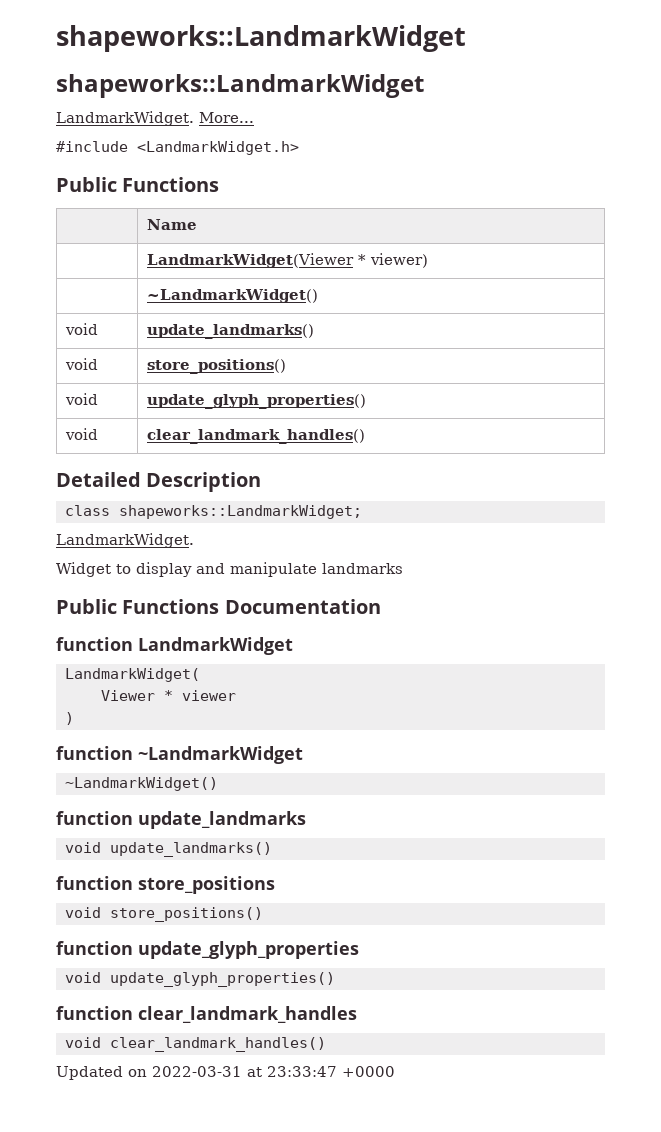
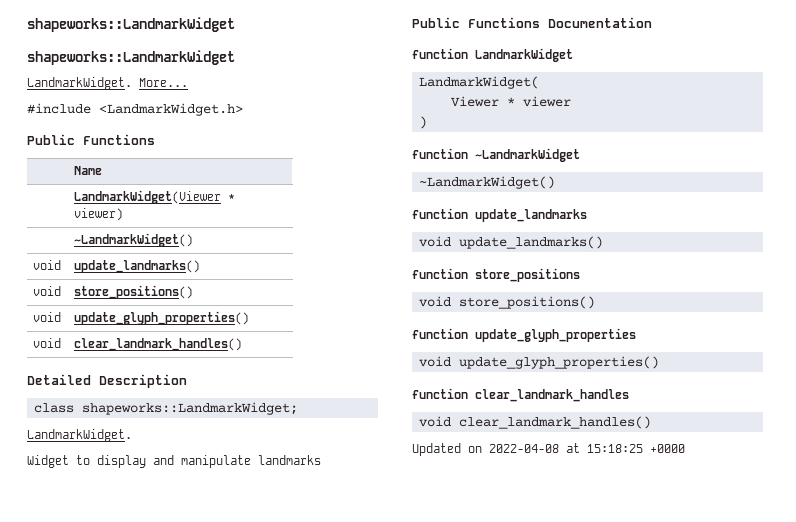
- Updated on 2022-03-31 at 23:33:47 +0000
+ Updated on 2022-04-08 at 15:18:25 +0000

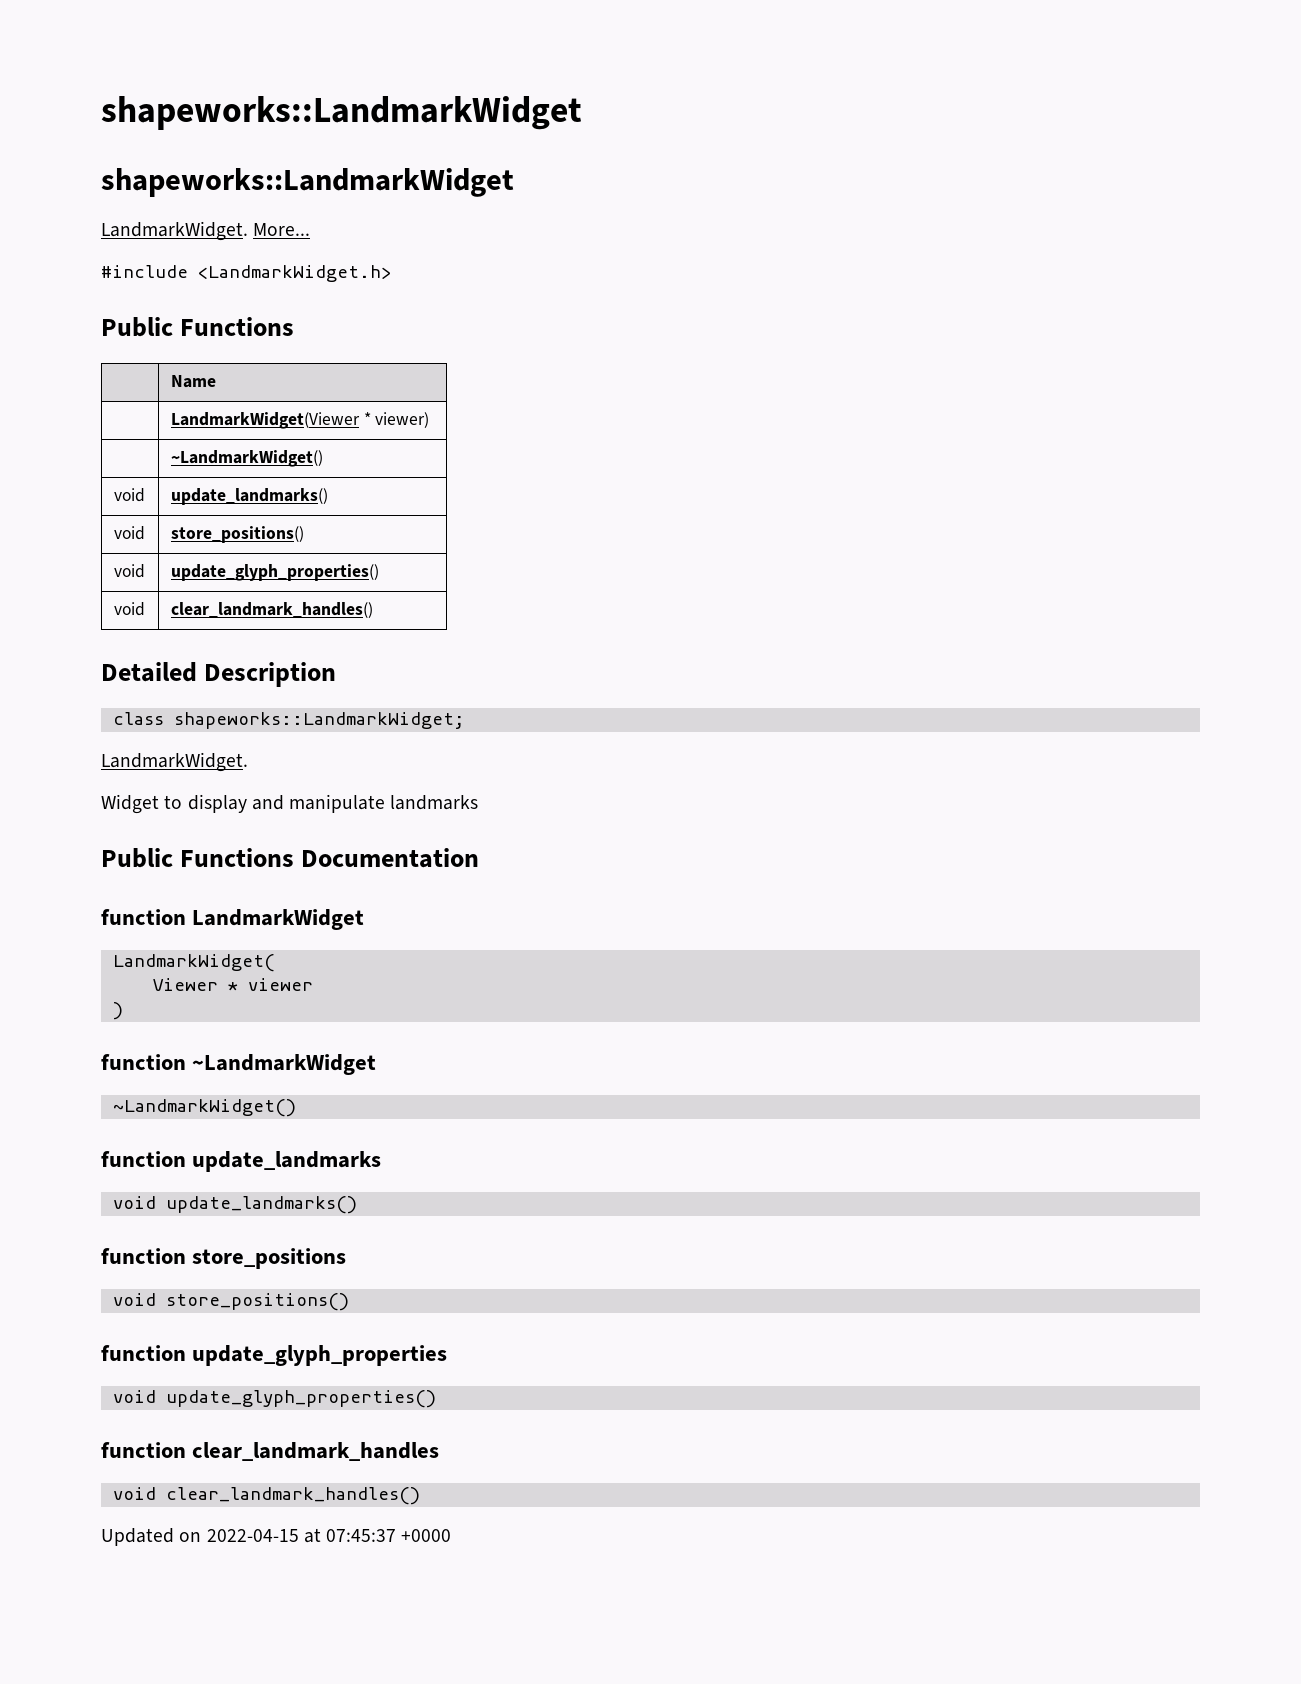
- Updated on 2022-04-08 at 15:18:25 +0000
+ Updated on 2022-04-15 at 07:45:37 +0000

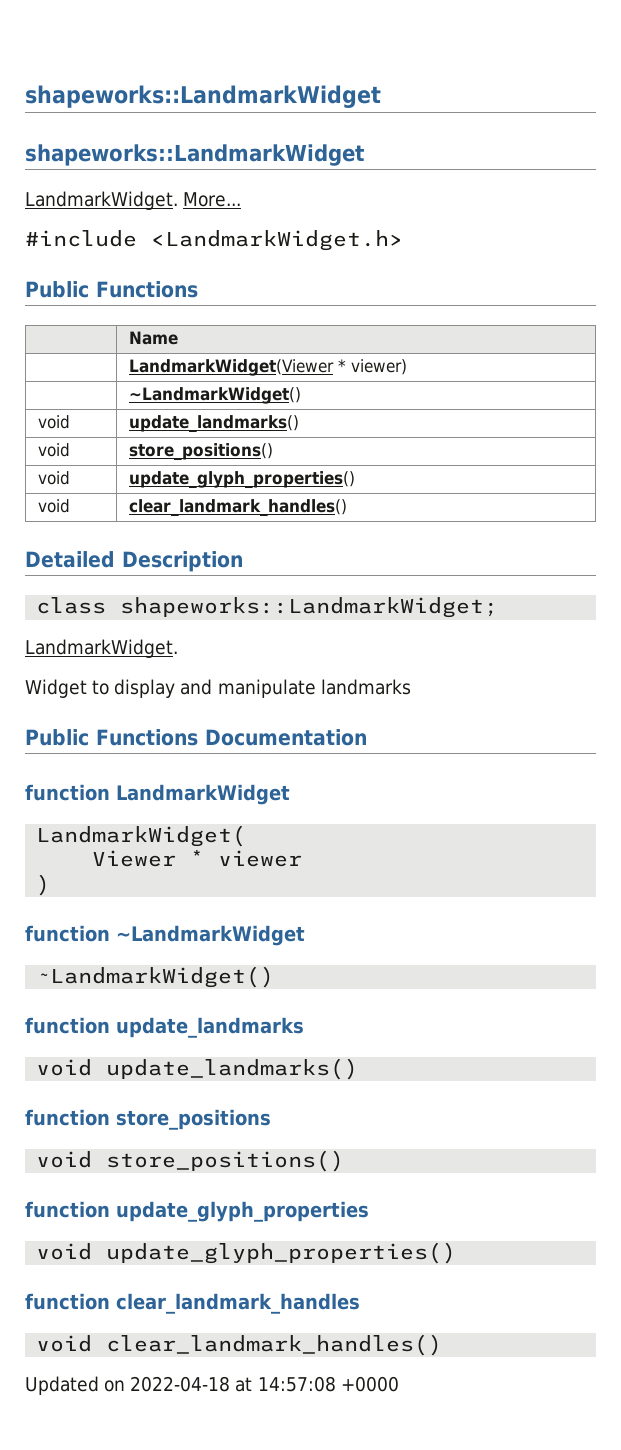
- Updated on 2022-04-15 at 07:45:37 +0000
+ Updated on 2022-04-18 at 14:57:08 +0000

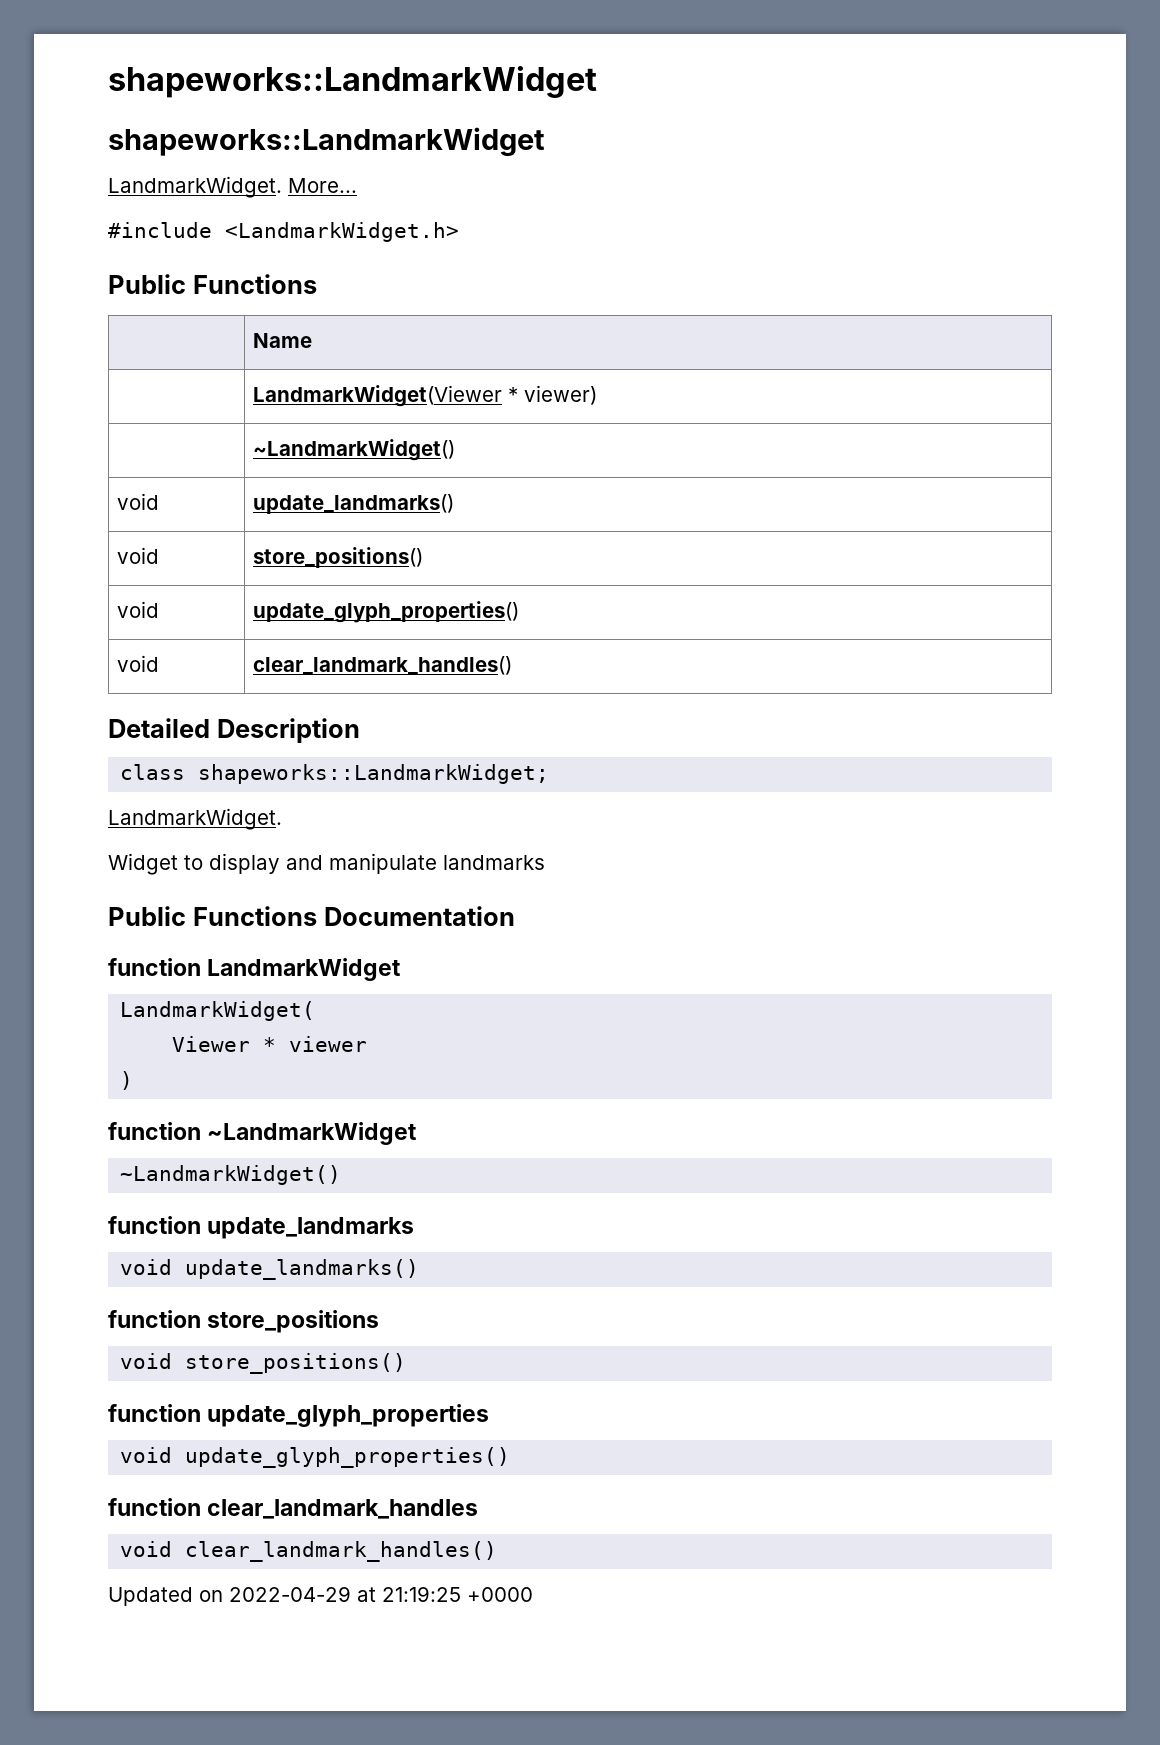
- Updated on 2022-04-18 at 14:57:08 +0000
+ Updated on 2022-04-29 at 21:19:25 +0000

